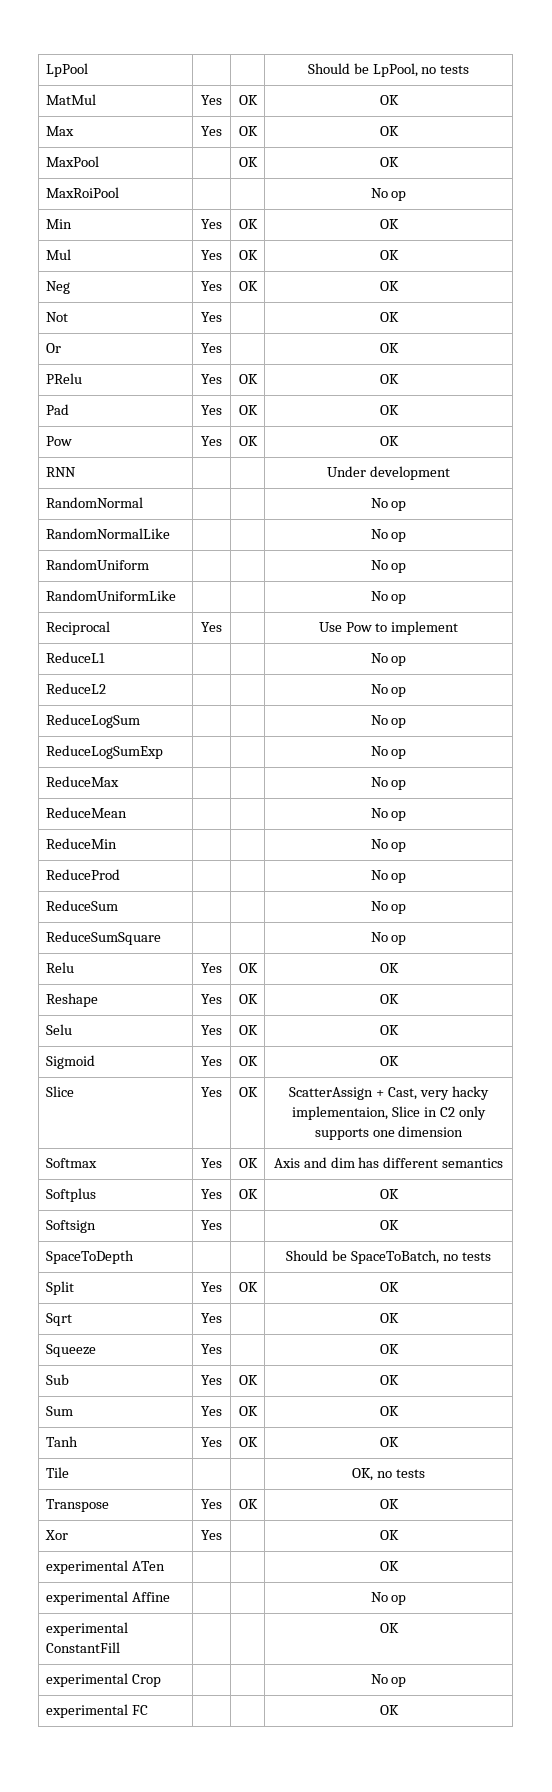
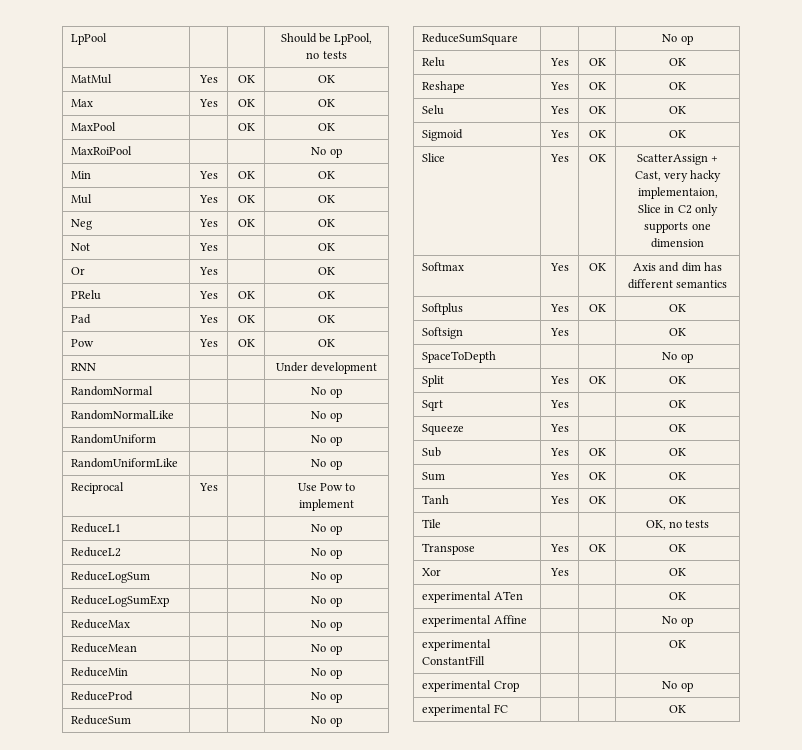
- SpaceToDepth | | | Should be SpaceToBatch, no tests
+ SpaceToDepth | | | No op

